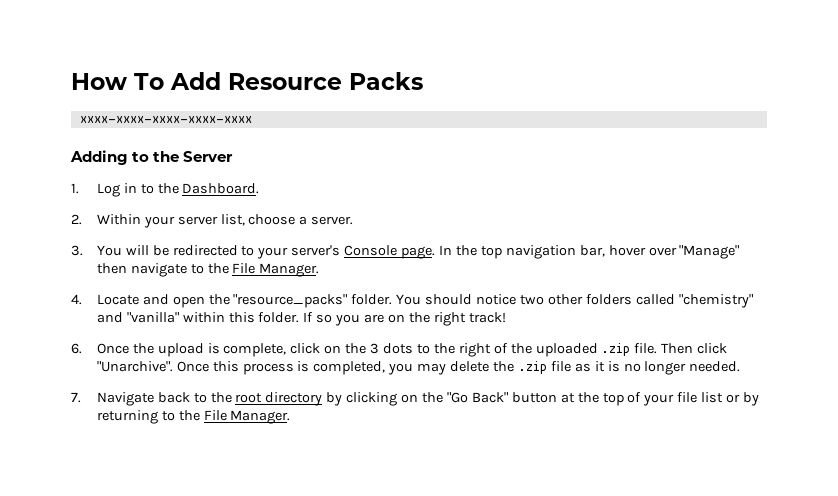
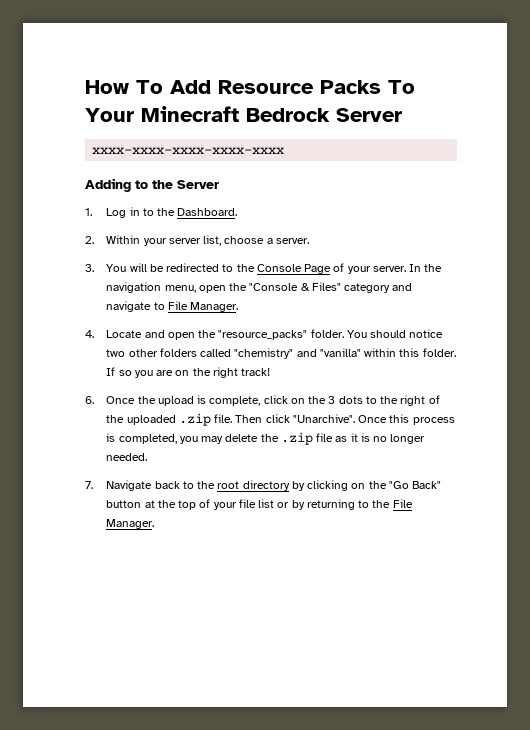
- How To Add Resource Packs
+ How To Add Resource Packs To Your Minecraft Bedrock Server
- 3. You will be redirected to your server's Console page. In the top navigation bar, hover over "Manage" then navigate to the File Manager.
+ 3. You will be redirected to the Console Page of your server. In the navigation menu, open the "Console & Files" category and navigate to File Manager.

